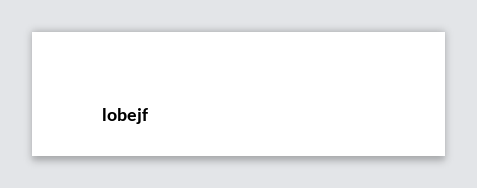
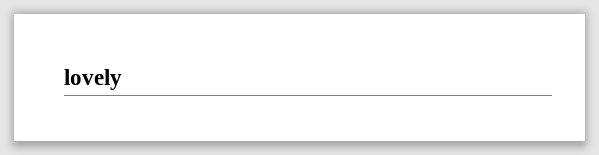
- lobejf
+ lovely

